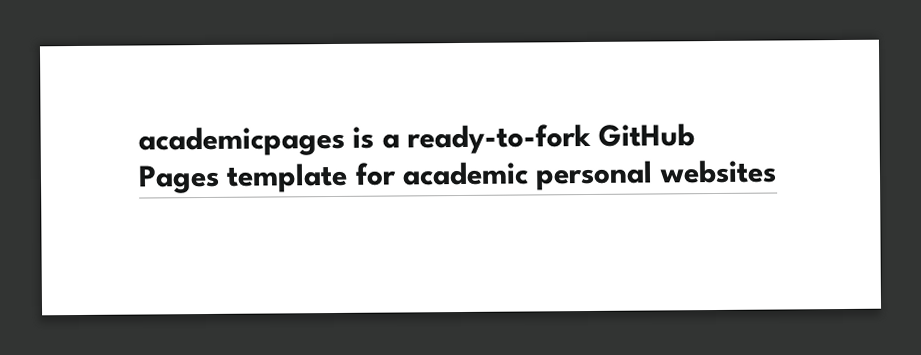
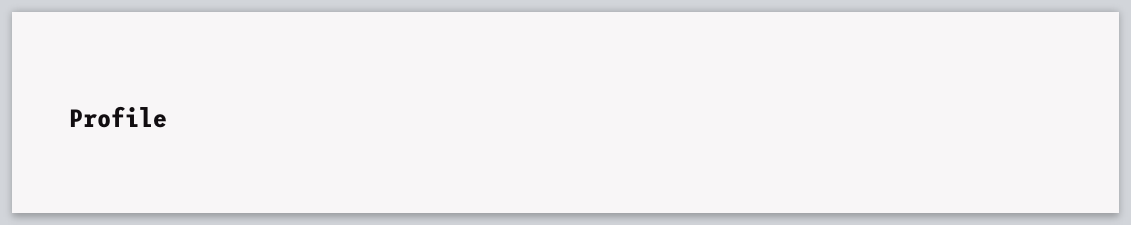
- academicpages is a ready-to-fork GitHub Pages template for academic personal websites
+ Profile

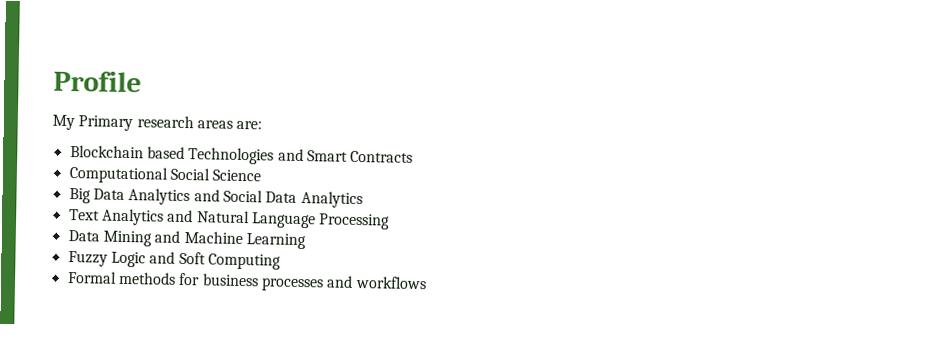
+ My Primary research areas are:
+ Blockchain based Technologies and Smart Contracts
+ Computational Social Science
+ Big Data Analytics and Social Data Analytics
+ Text Analytics and Natural Language Processing
+ Data Mining and Machine Learning
+ Fuzzy Logic and Soft Computing
+ Formal methods for business processes and workflows

